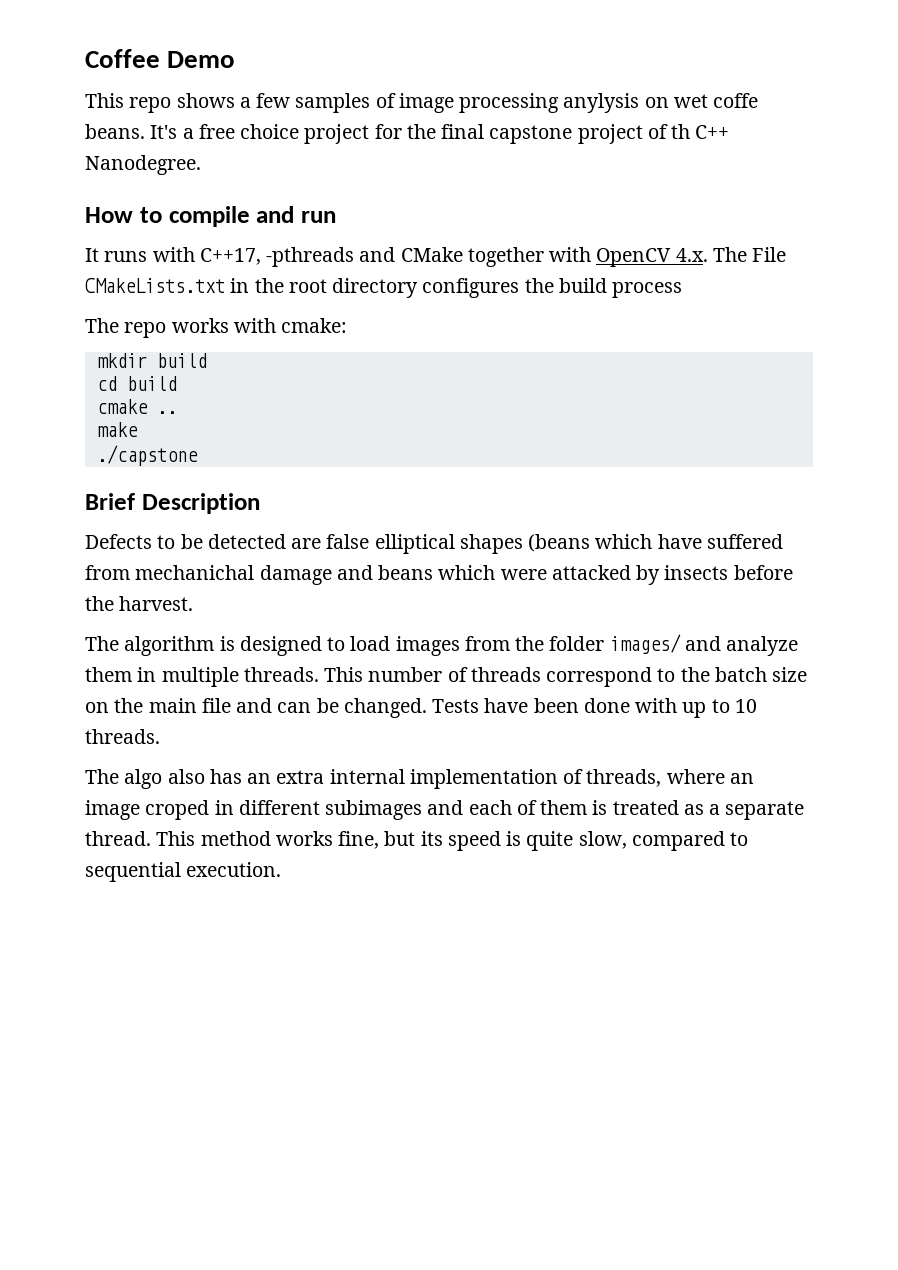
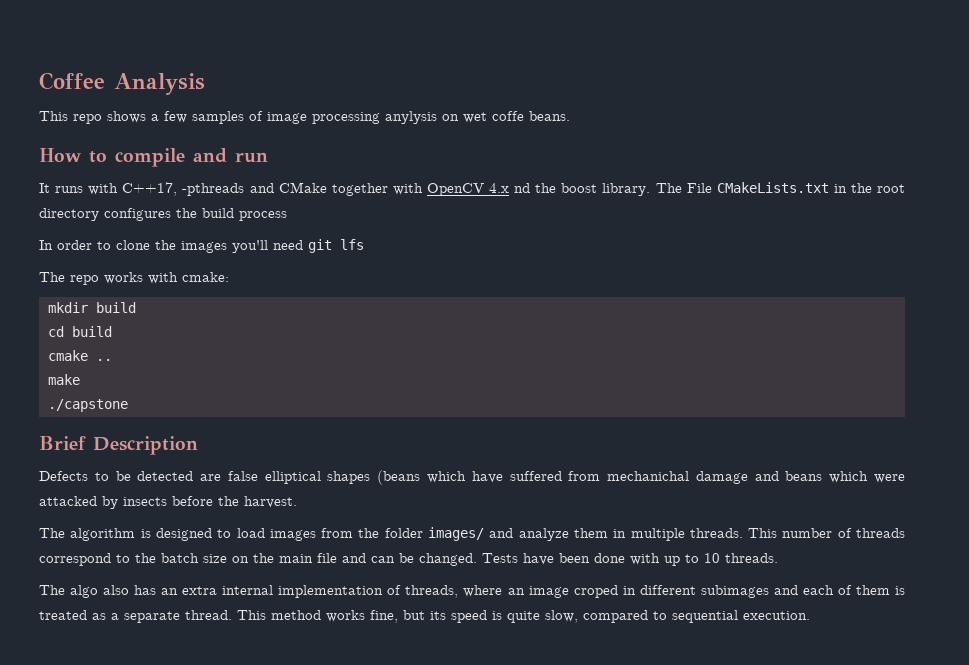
- Coffee Demo
+ Coffee Analysis
- It's a free choice project for the final capstone project of th C++ Nanodegree.
- It runs with C++17, -pthreads and CMake together with OpenCV 4.x. The File CMakeLists.txt in the root directory configures the build process
+ It runs with C++17, -pthreads and CMake together with OpenCV 4.x nd the boost library. The File CMakeLists.txt in the root directory configures the build process
+ In order to clone the images you'll need git lfs

